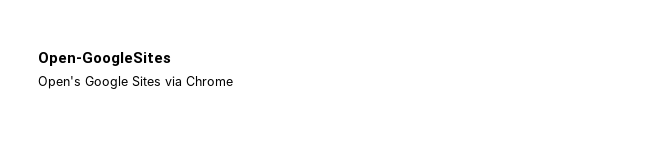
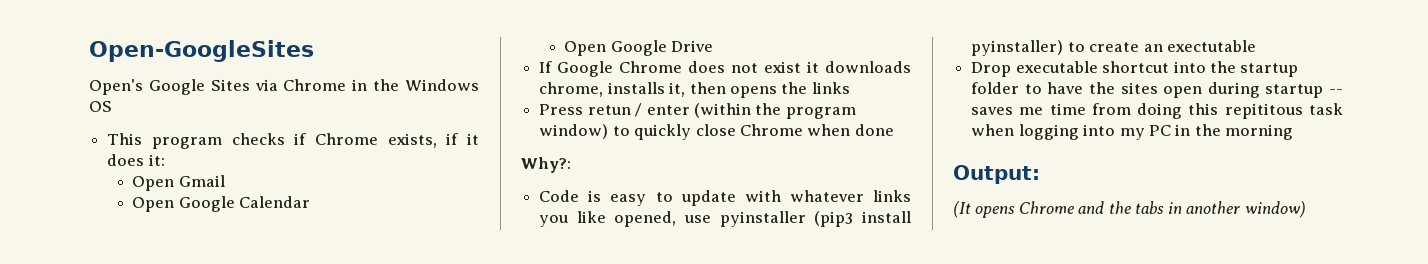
- Open's Google Sites via Chrome
+ Open's Google Sites via Chrome in the Windows OS
+ This program checks if Chrome exists, if it does it:
+ Open Gmail
+ Open Google Calendar
+ Open Google Drive
+ If Google Chrome does not exist it downloads chrome, installs it, then opens the links
+ Press retun / enter (within the program window) to quickly close Chrome when done
+ Why?:
+ Code is easy to update with whatever links you like opened, use pyinstaller (pip3 install pyinstaller) to create an exectutable
+ Drop executable shortcut into the startup folder to have the sites open during startup -- saves me time from doing this repititous task when logging into my PC in the morning
+ Output:
+ (It opens Chrome and the tabs in another window)

